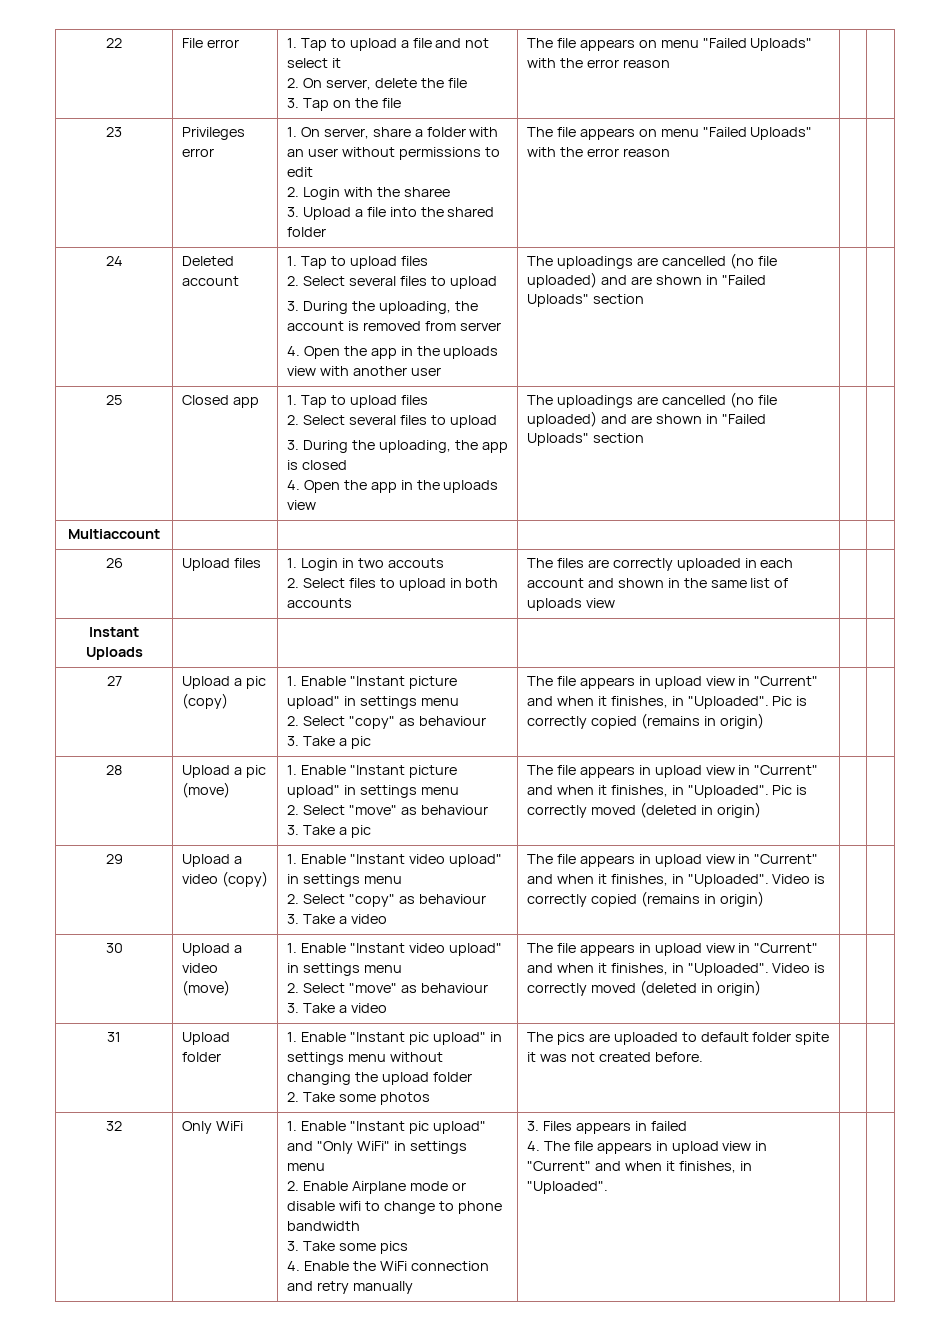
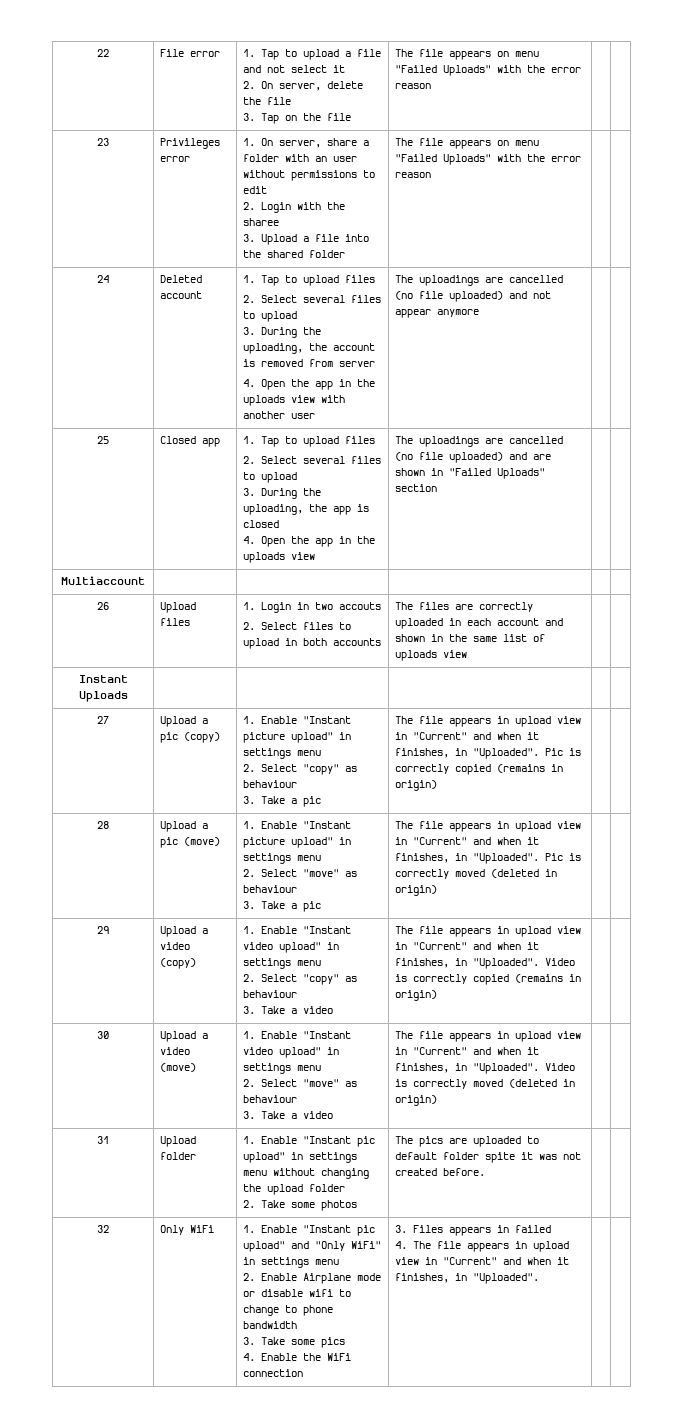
- 4. Open the app in the uploads view with another user | The uploadings are cancelled (no file uploaded) and are shown in "Failed Uploads" section
+ 4. Open the app in the uploads view with another user | The uploadings are cancelled (no file uploaded) and not appear anymore
- 4. Enable the WiFi connection and retry manually
+ 4. Enable the WiFi connection

